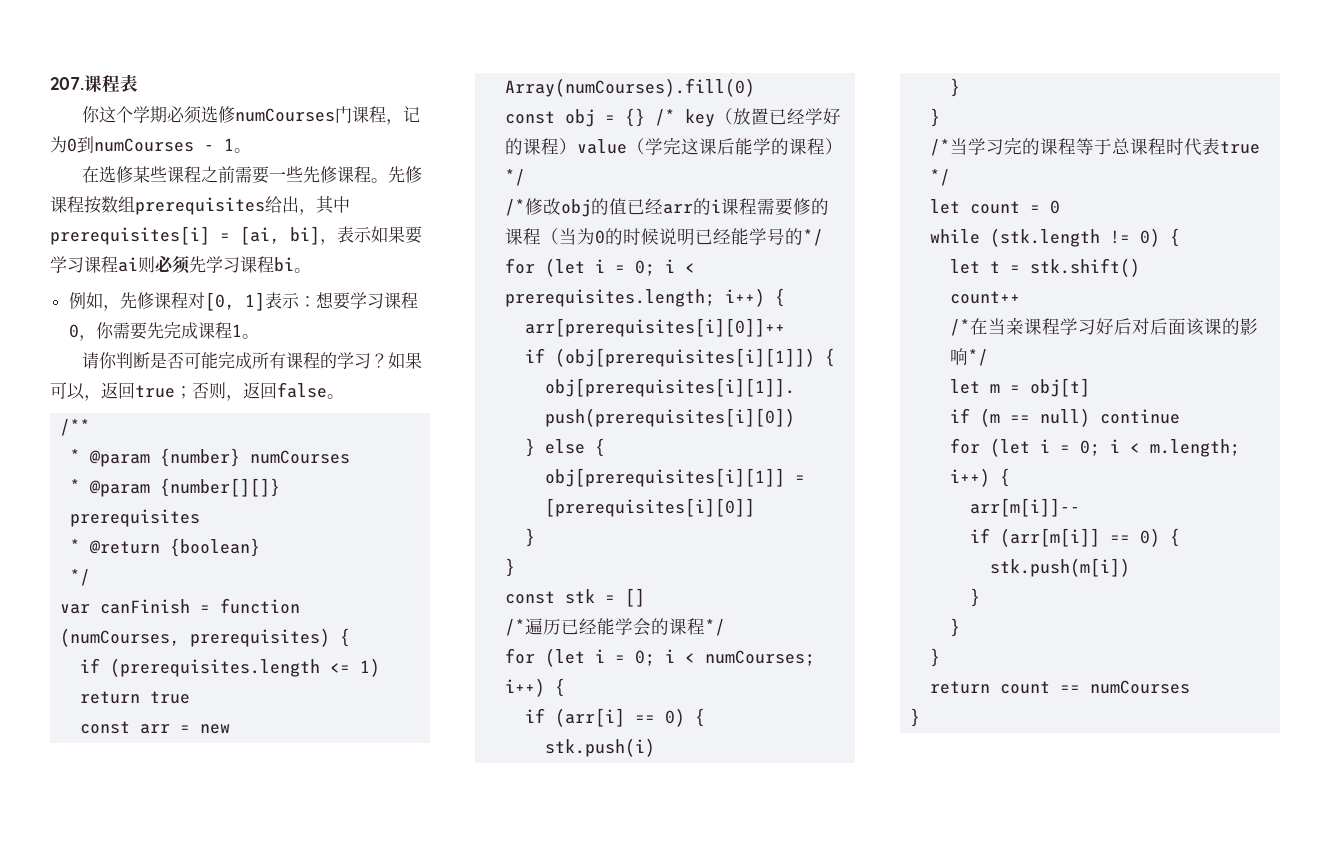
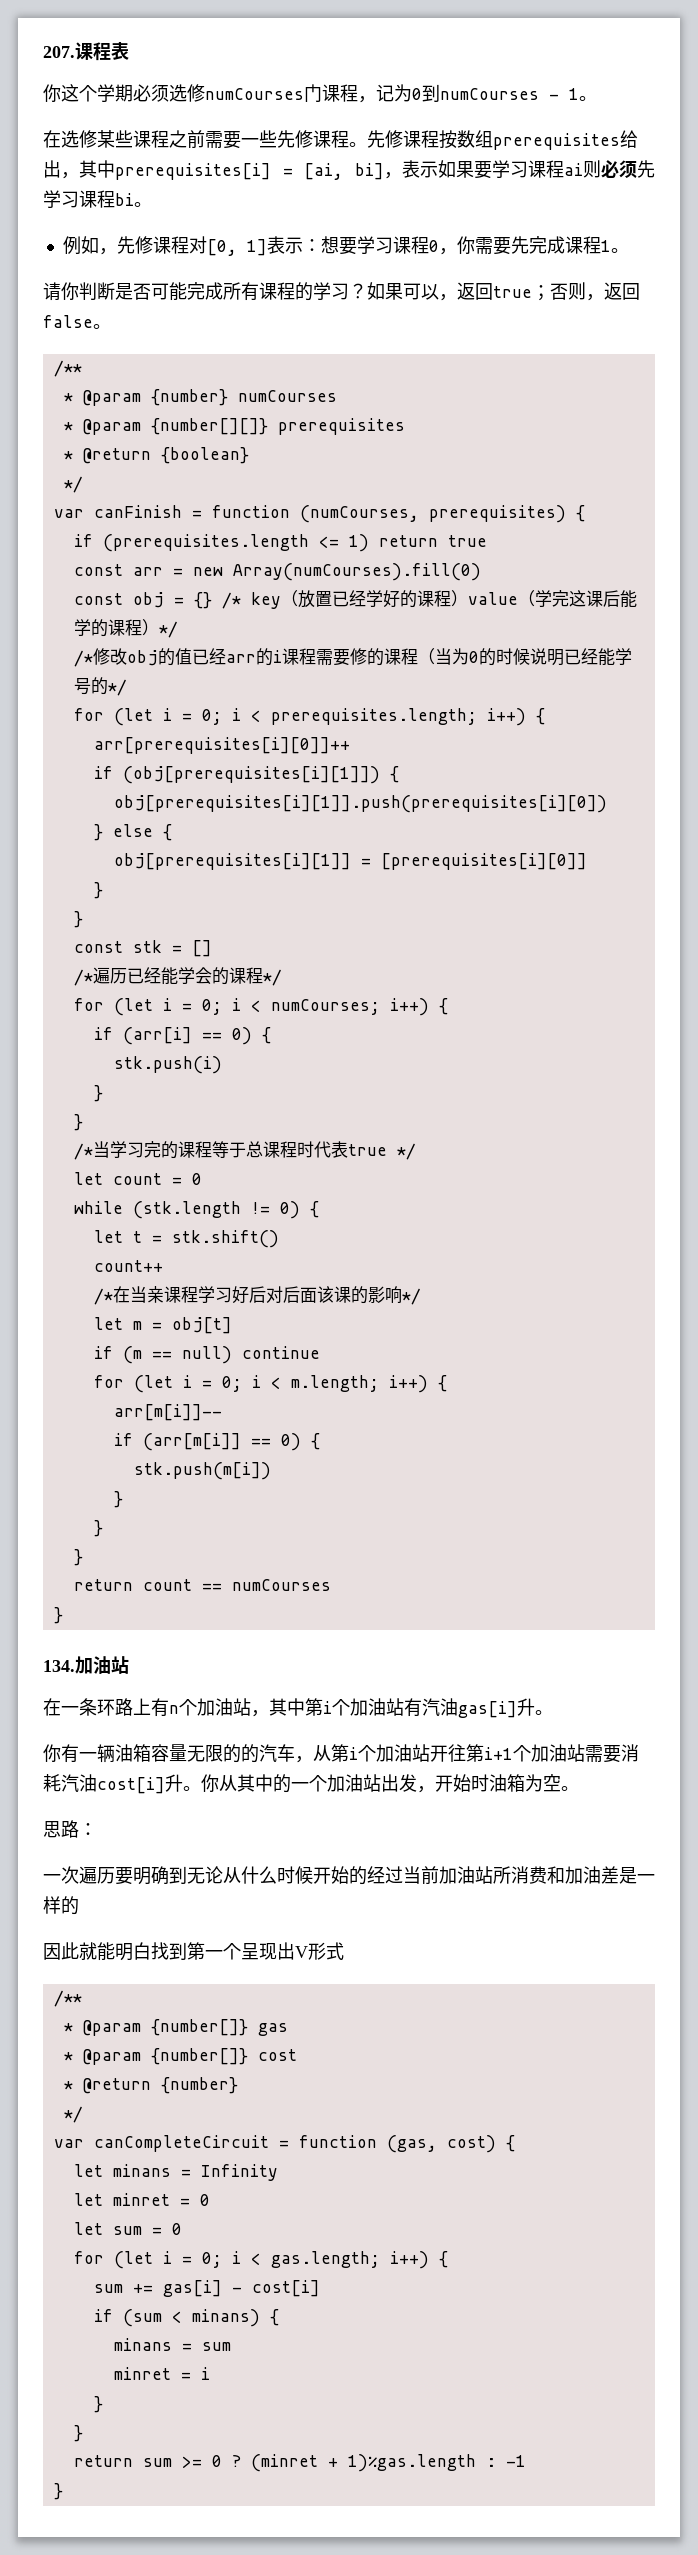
+ 134.加油站
+ 在一条环路上有n个加油站，其中第i个加油站有汽油gas[i]升。
+ 你有一辆油箱容量无限的的汽车，从第i个加油站开往第i+1个加油站需要消耗汽油cost[i]升。你从其中的一个加油站出发，开始时油箱为空。
+ 思路：
+ 一次遍历要明确到无论从什么时候开始的经过当前加油站所消费和加油差是一样的
+ 因此就能明白找到第一个呈现出V形式
+ /**
+ * @param {number[]} gas
+ * @param {number[]} cost
+ * @return {number}
+ */
+ var canCompleteCircuit = function (gas, cost) {
+ let minans = Infinity
+ let minret = 0
+ let sum = 0
+ for (let i = 0; i < gas.length; i++) {
+ sum += gas[i] - cost[i]
+ if (sum < minans) {
+ minans = sum
+ minret = i
+ }
+ }
+ return sum >= 0 ? (minret + 1)%gas.length : -1
+ }

